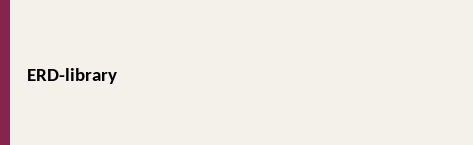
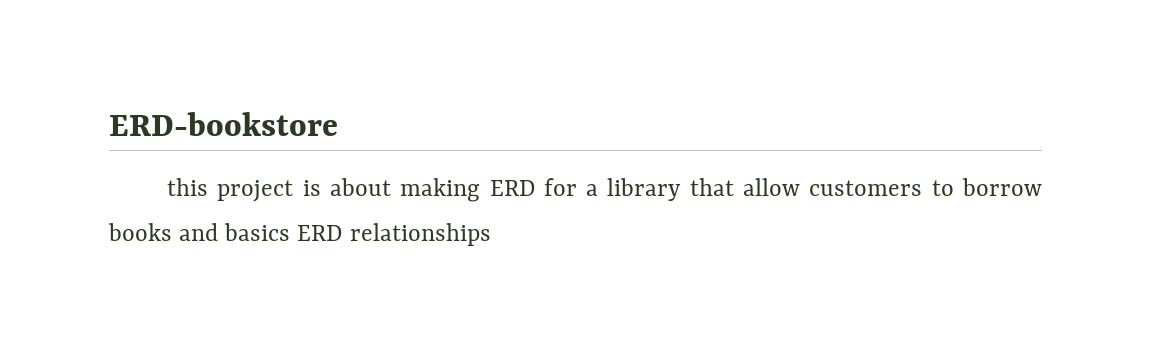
- ERD-library
+ ERD-bookstore
+ this project is about making ERD for a library that allow customers to borrow books and basics ERD relationships

